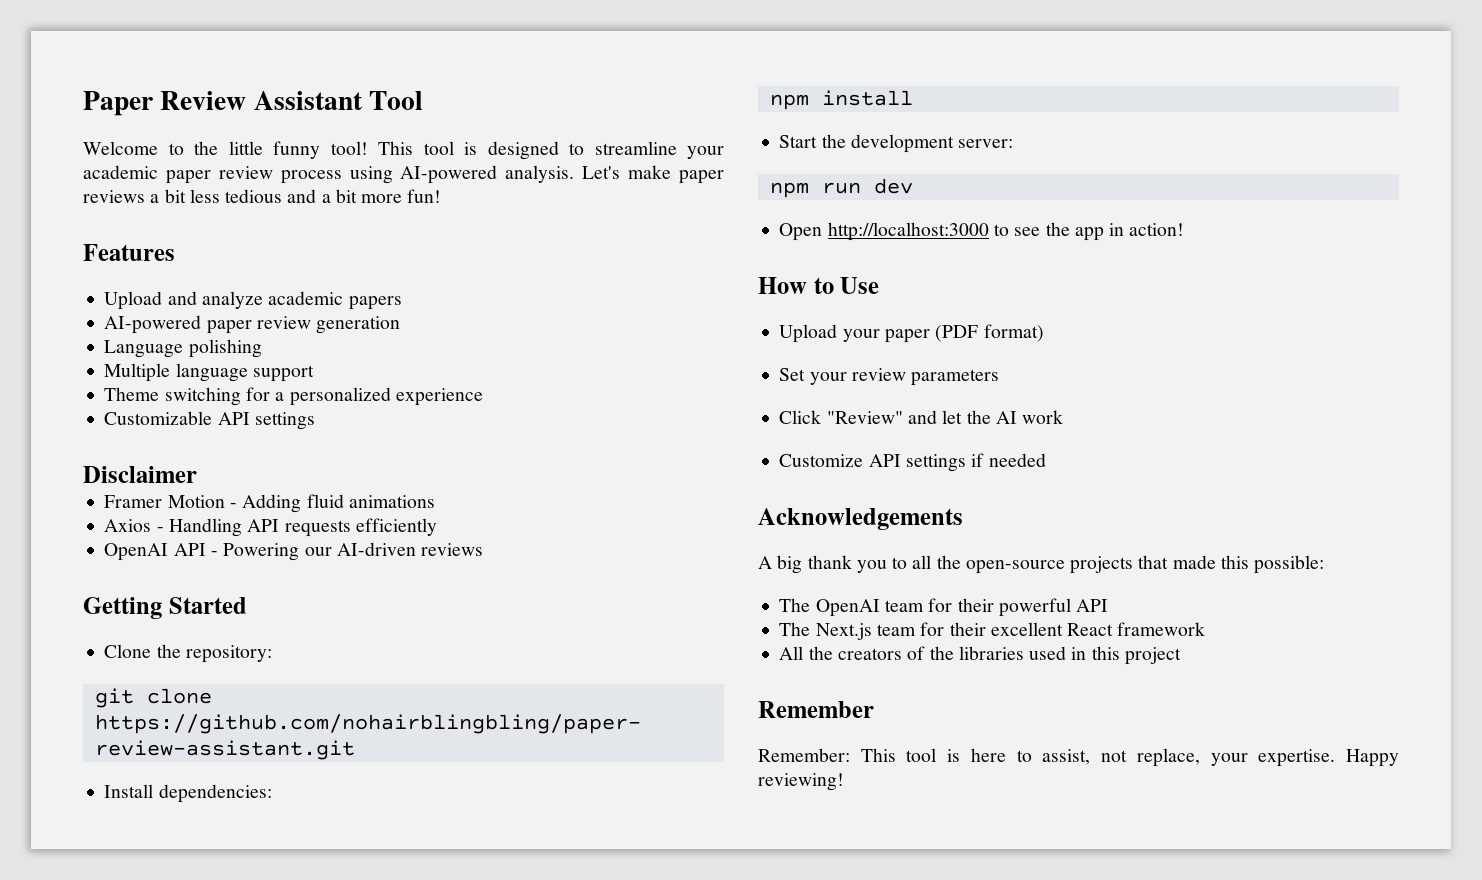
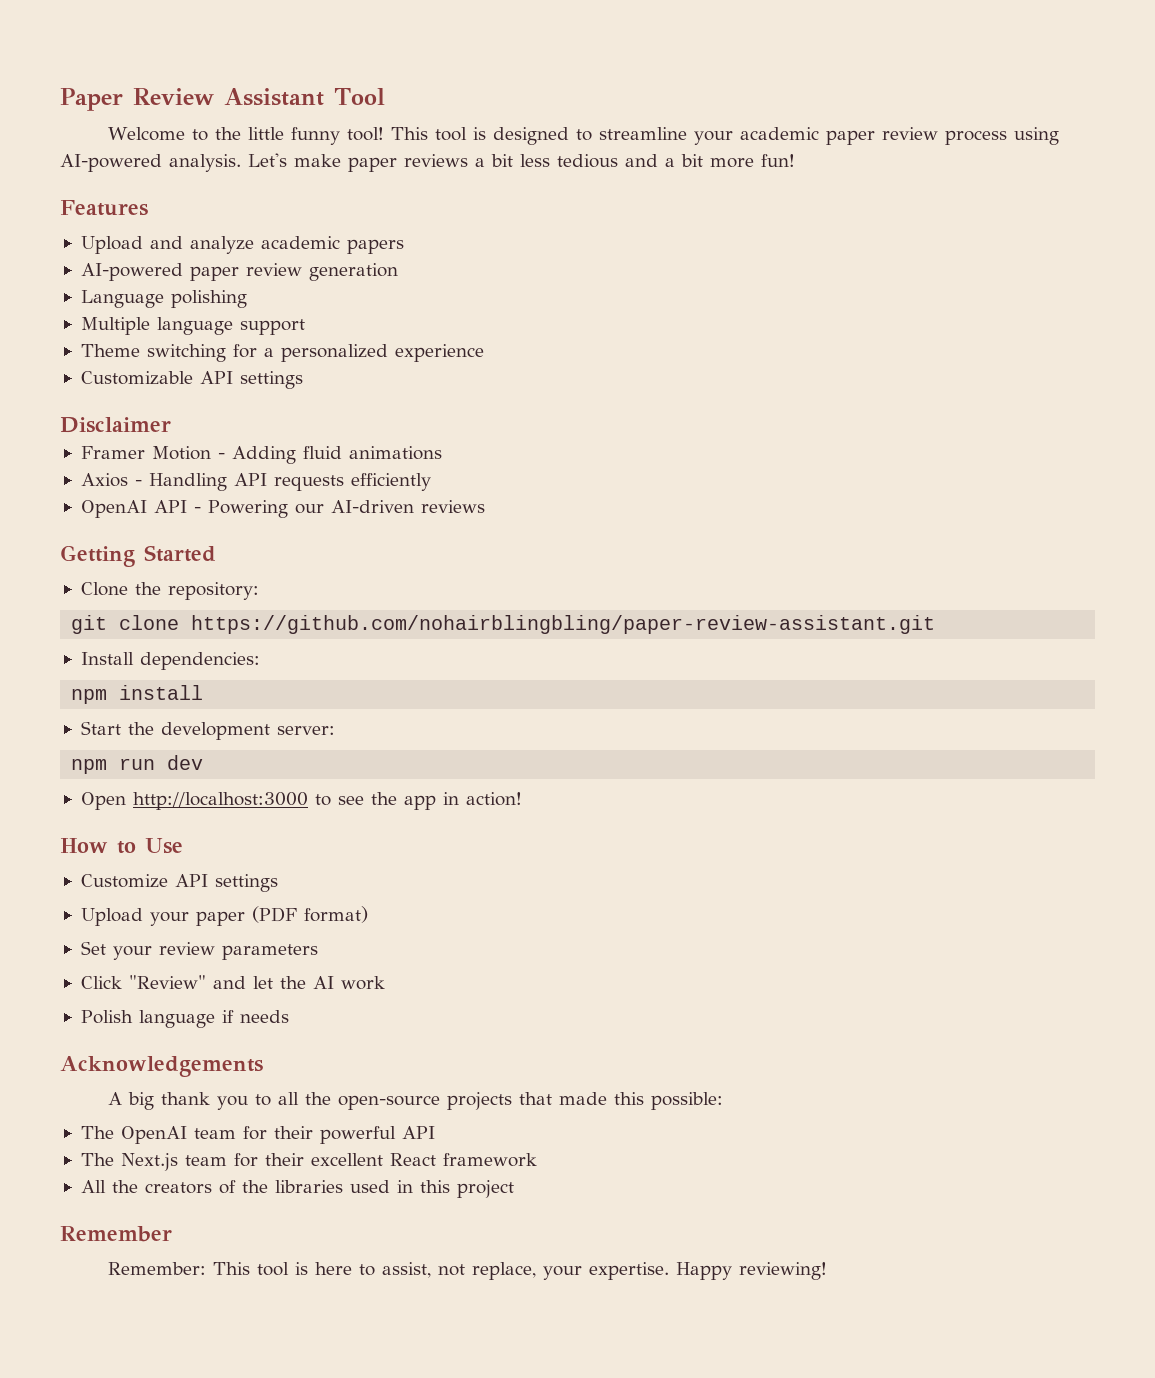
+ Customize API settings
- Customize API settings if needed
+ Polish language if needs

